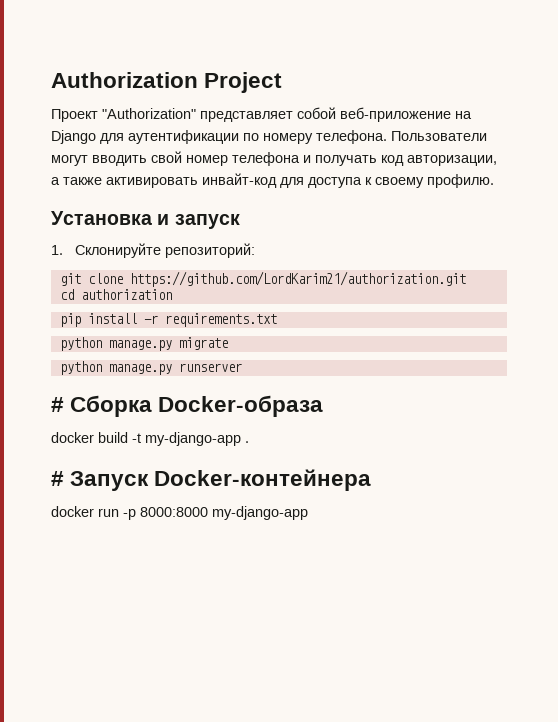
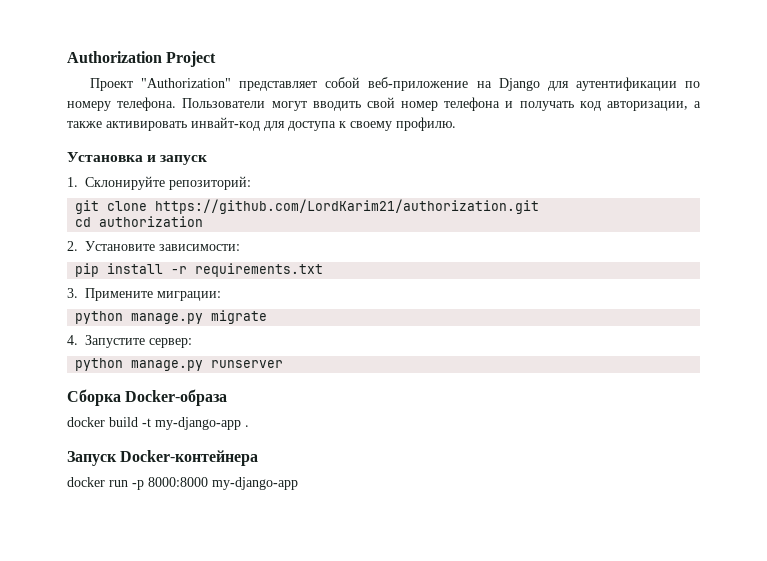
+ 2. Установите зависимости:
+ 3. Примените миграции:
+ 4. Запустите сервер:
- # Сборка Docker-образа
+ Сборка Docker-образа
- # Запуск Docker-контейнера
+ Запуск Docker-контейнера

